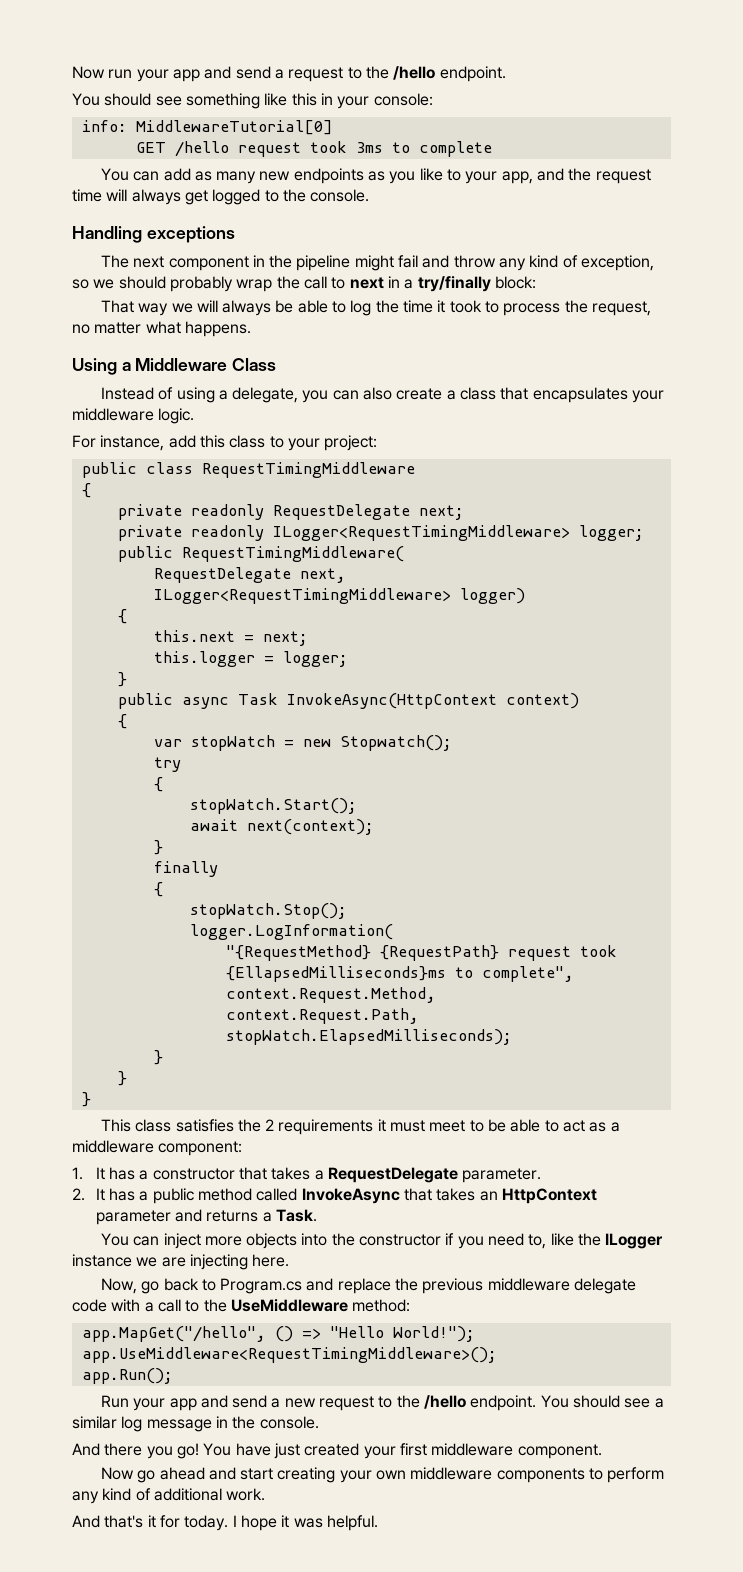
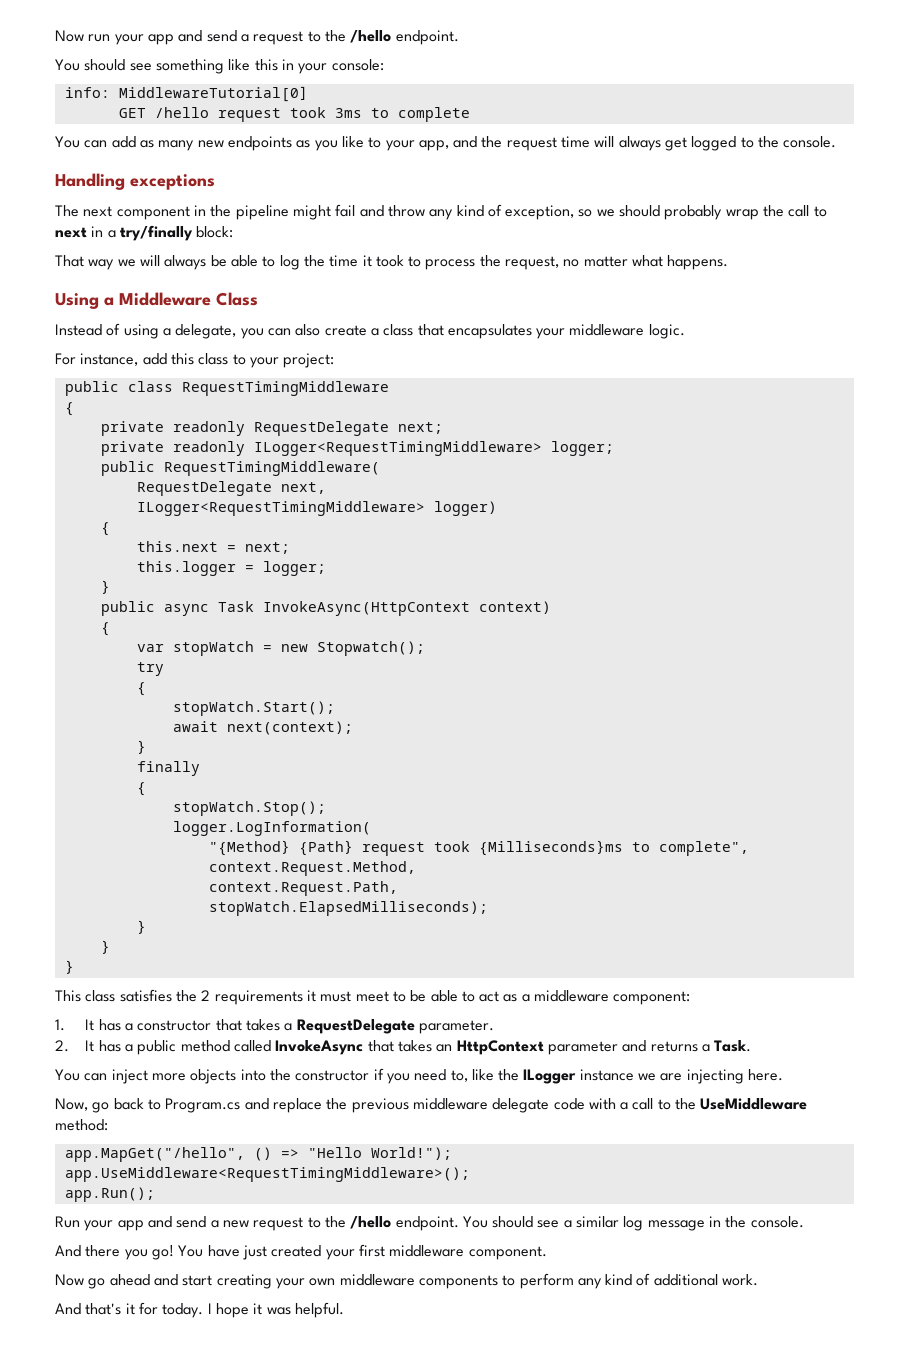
- "{RequestMethod} {RequestPath} request took {EllapsedMilliseconds}ms to complete",
+ "{Method} {Path} request took {Milliseconds}ms to complete",

